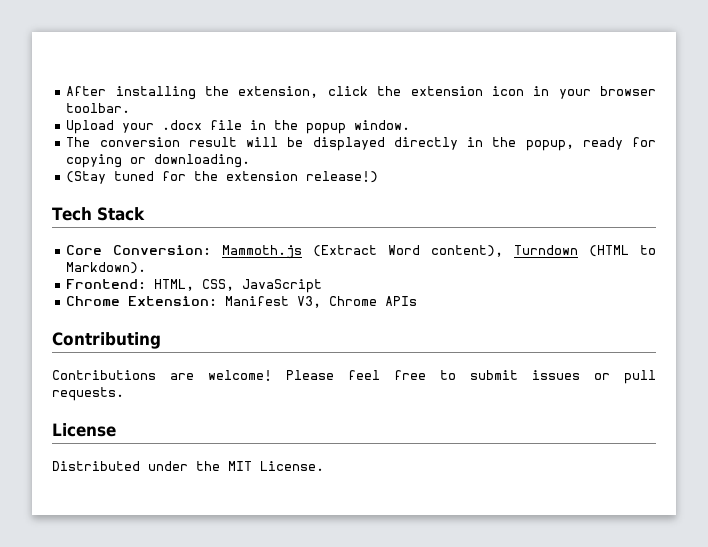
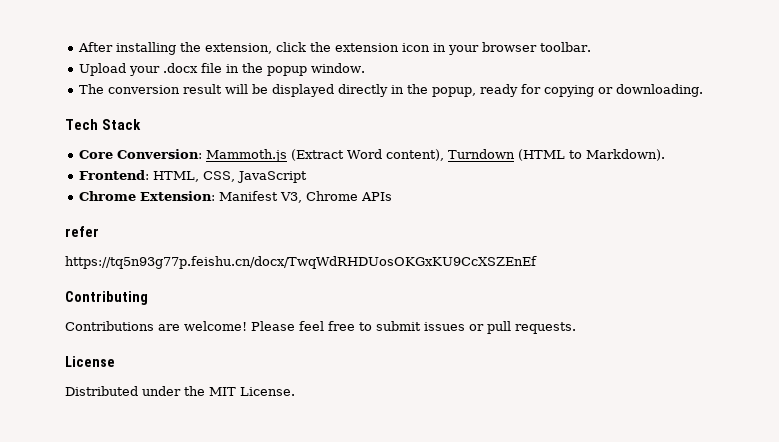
- (Stay tuned for the extension release!)
+ refer
+ https://tq5n93g77p.feishu.cn/docx/TwqWdRHDUosOKGxKU9CcXSZEnEf

